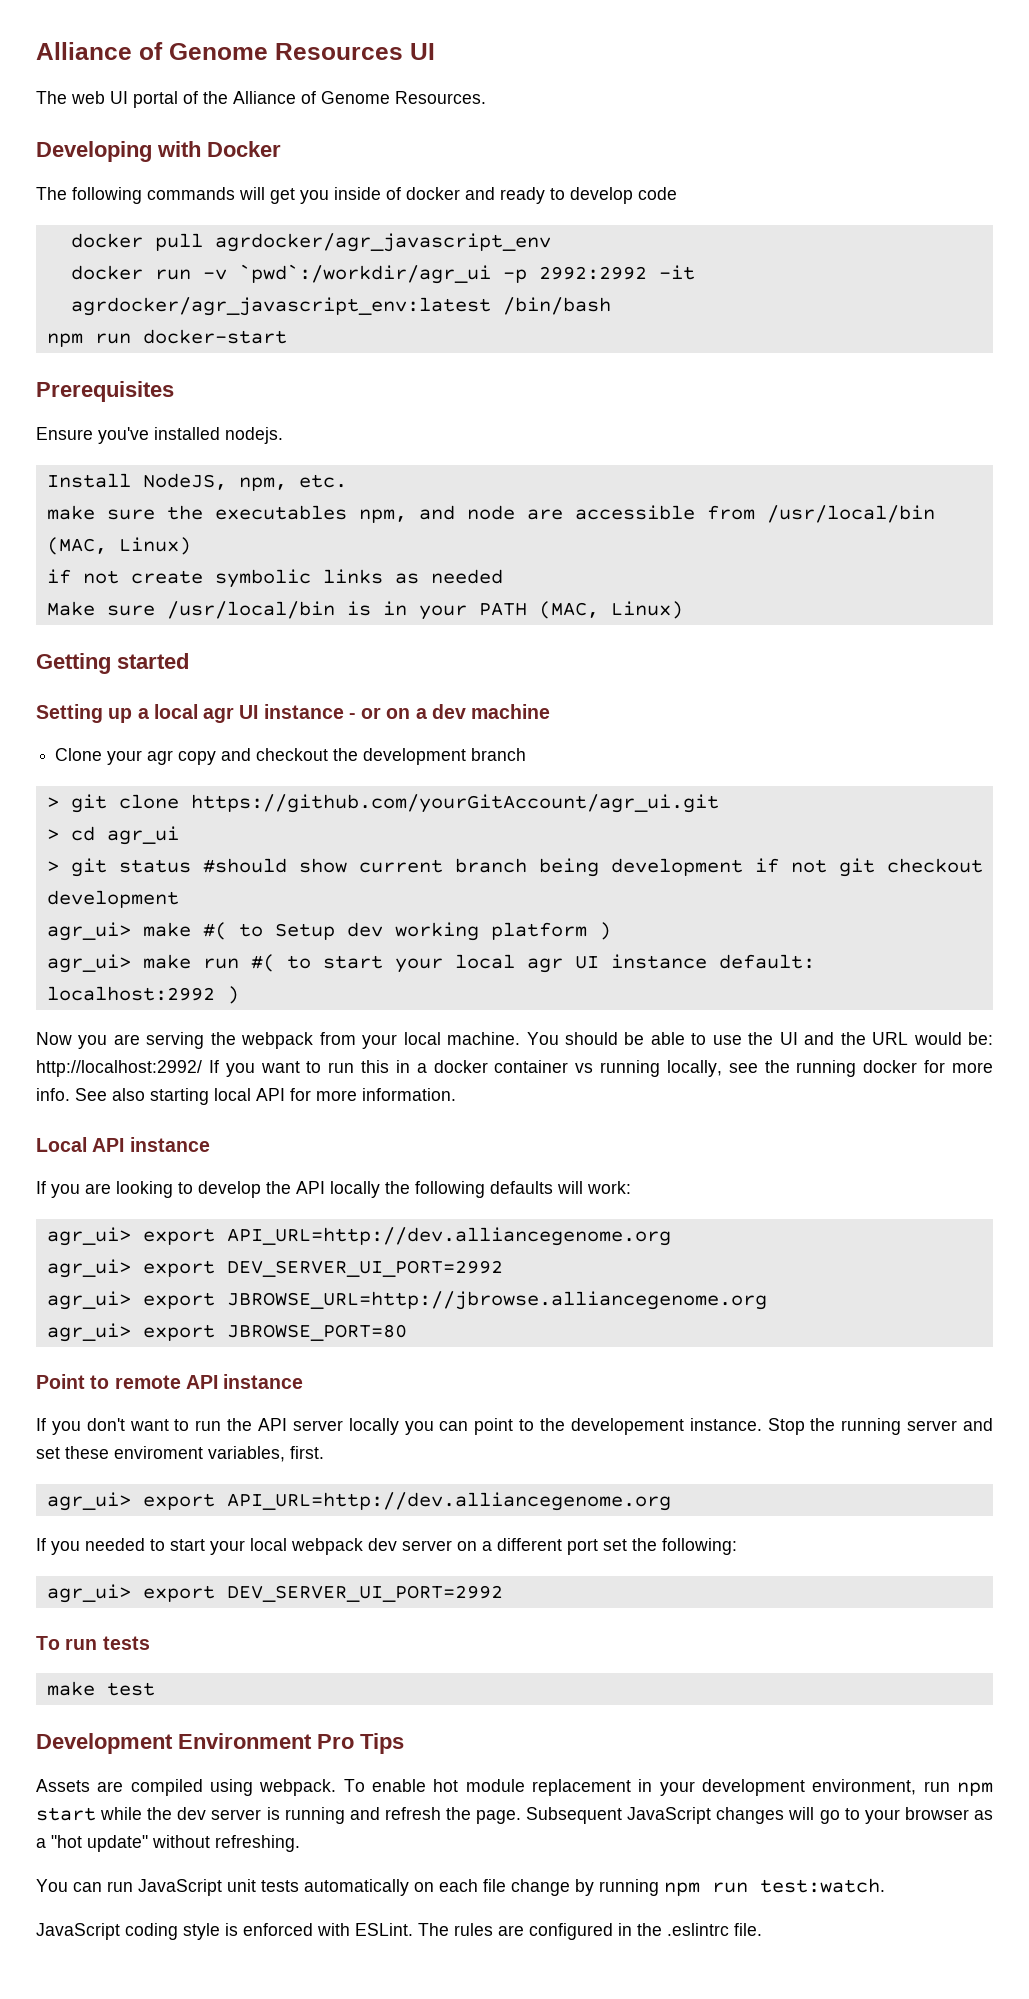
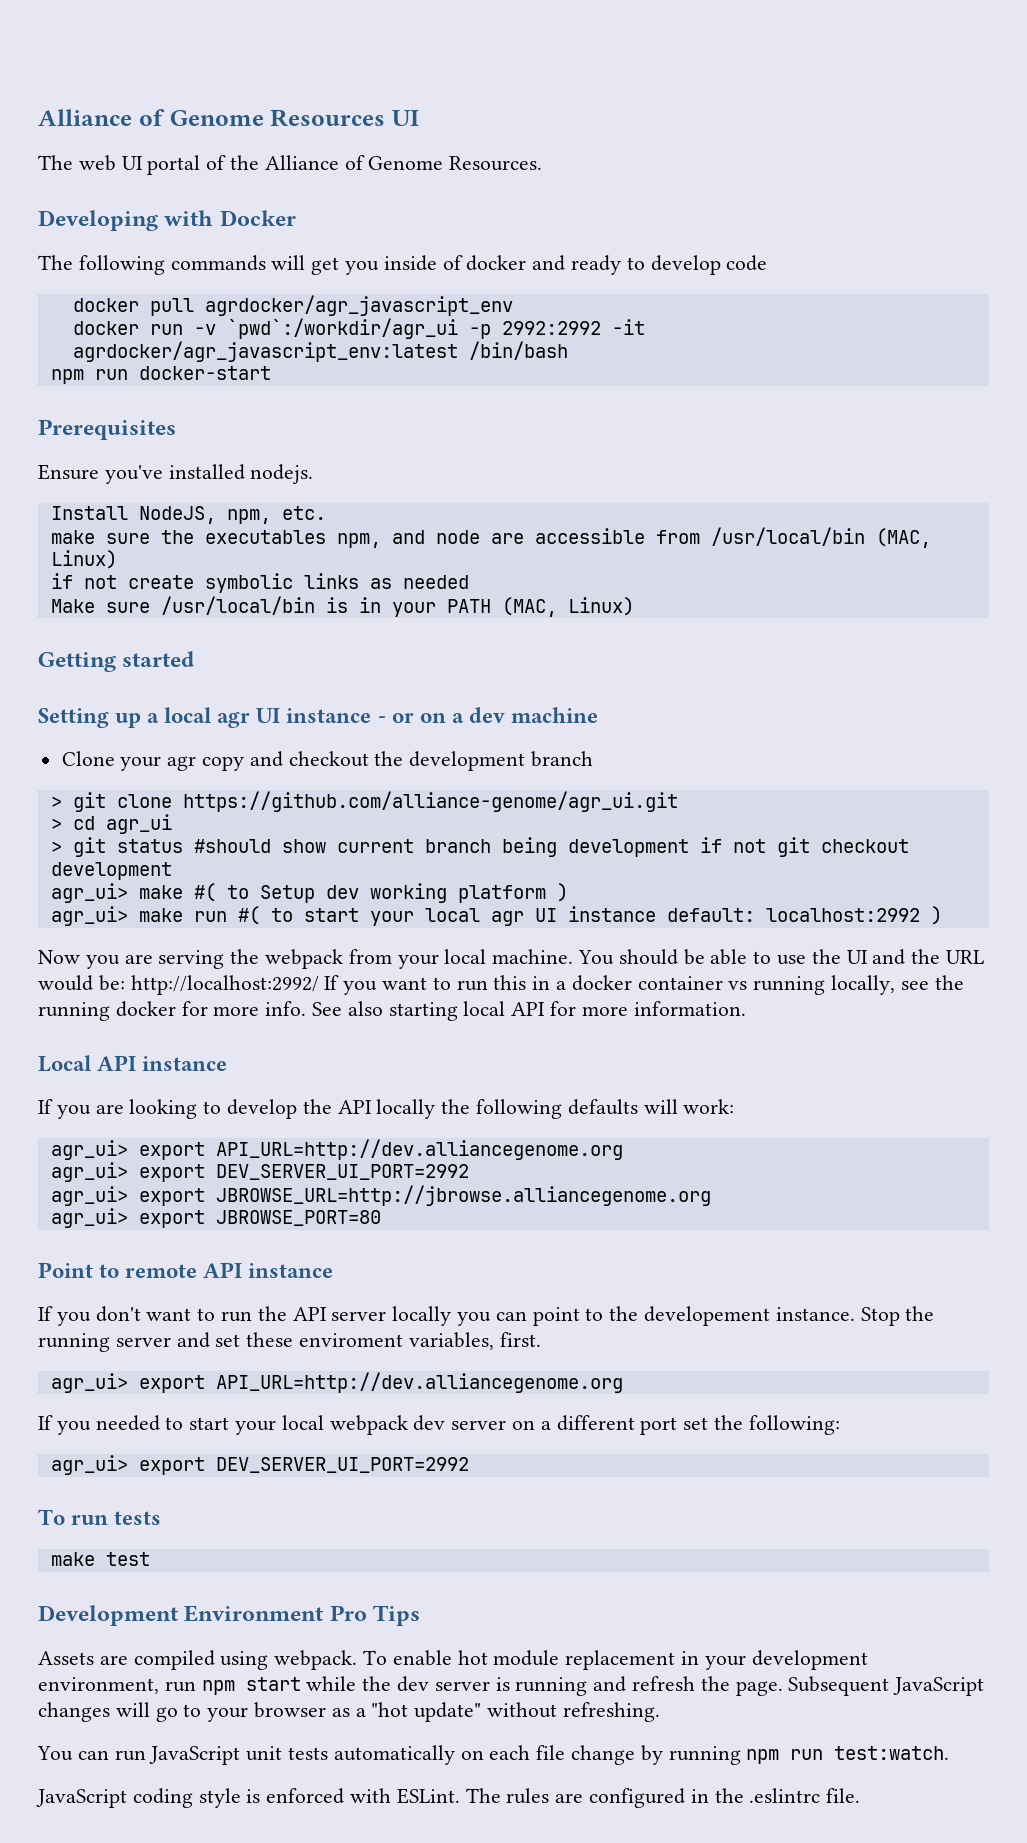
- > git clone https://github.com/yourGitAccount/agr_ui.git
+ > git clone https://github.com/alliance-genome/agr_ui.git

